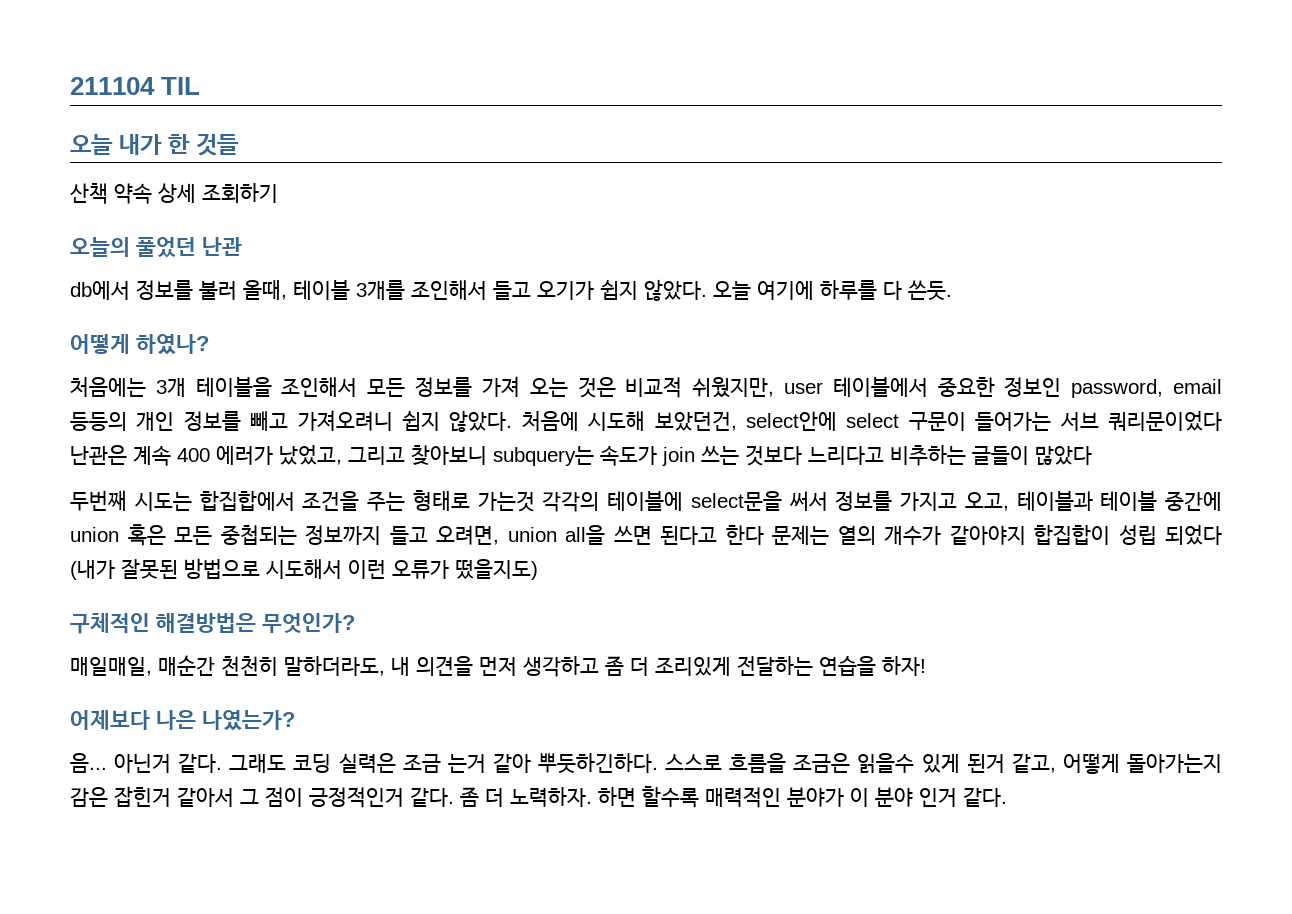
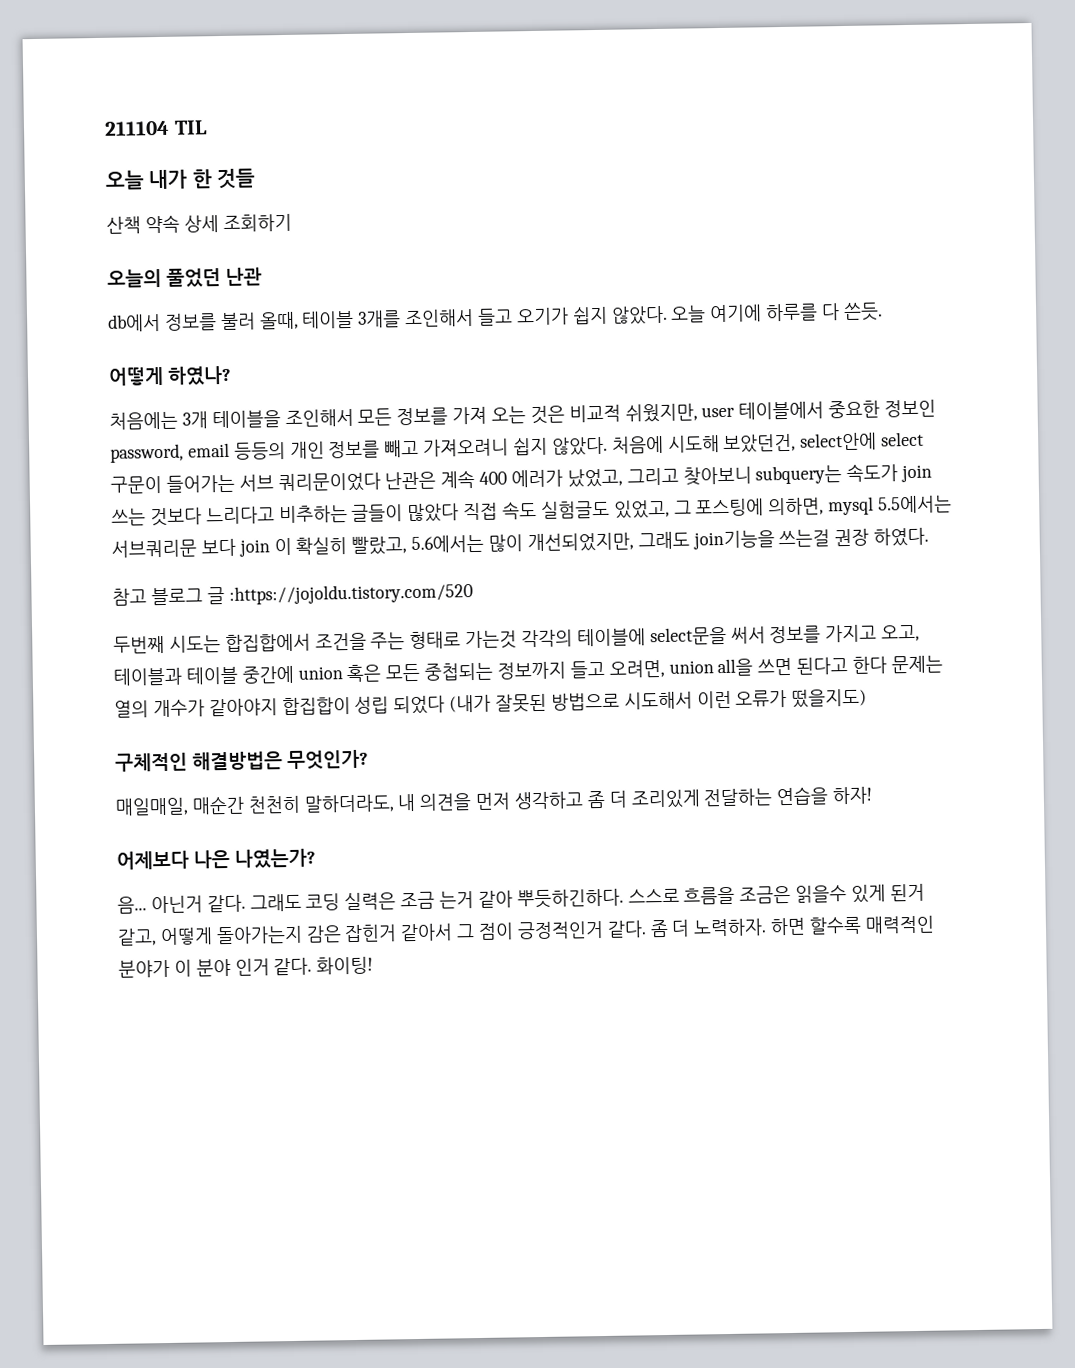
- 처음에 시도해 보았던건, select안에 select 구문이 들어가는 서브 쿼리문이었다 난관은 계속 400 에러가 났었고, 그리고 찾아보니 subquery는 속도가 join 쓰는 것보다 느리다고 비추하는 글들이 많았다
+ 처음에 시도해 보았던건, select안에 select 구문이 들어가는 서브 쿼리문이었다 난관은 계속 400 에러가 났었고, 그리고 찾아보니 subquery는 속도가 join 쓰는 것보다 느리다고 비추하는 글들이 많았다 직접 속도 실험글도 있었고, 그 포스팅에 의하면, mysql 5.5에서는 서브쿼리문 보다 join 이 확실히 빨랐고, 5.6에서는 많이 개선되었지만, 그래도 join기능을 쓰는걸 권장 하였다.
+ 참고 블로그 글 :https://jojoldu.tistory.com/520
+ 화이팅!

